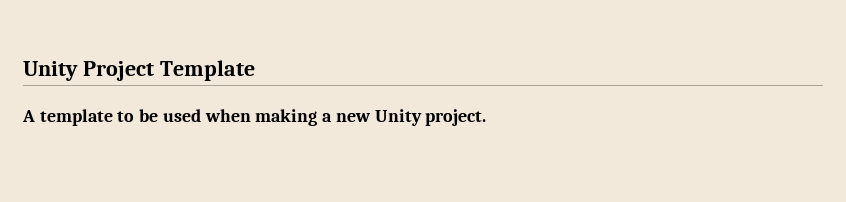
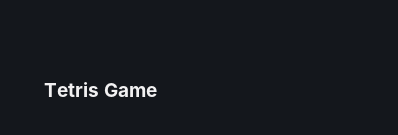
- Unity Project Template
- A template to be used when making a new Unity project.
+ Tetris Game

